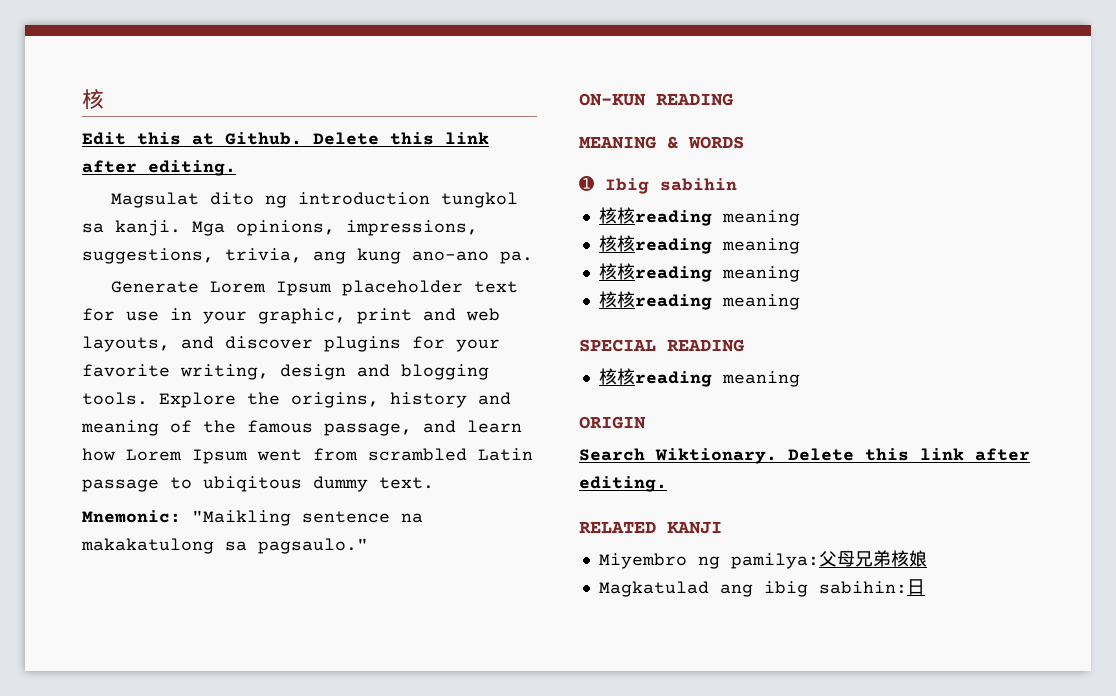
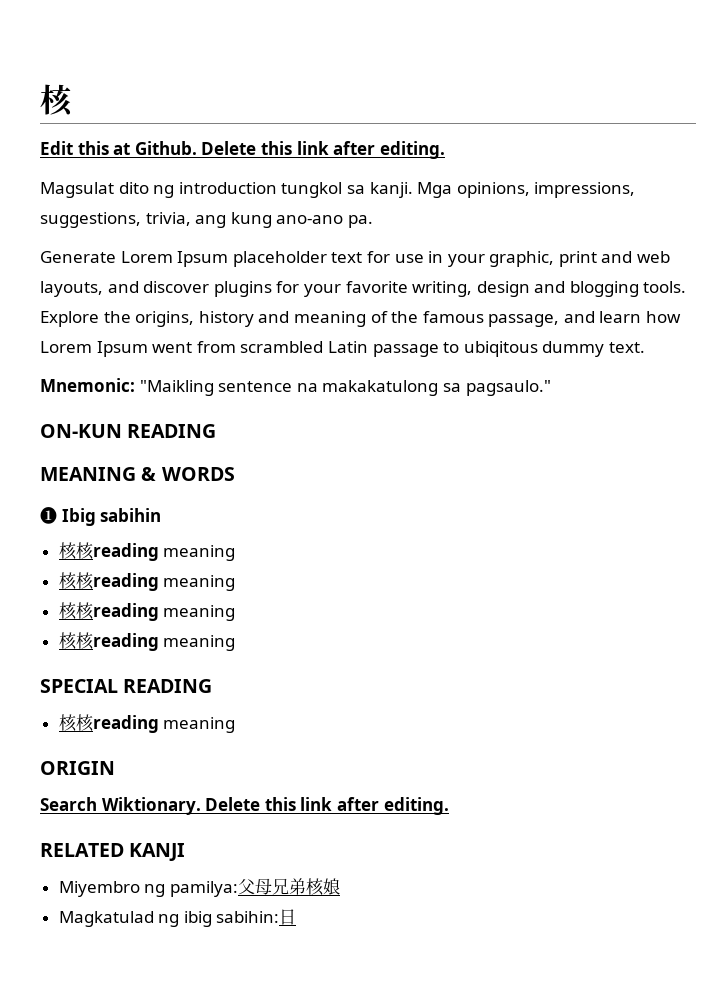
- Magkatulad ang ibig sabihin:日
+ Magkatulad ng ibig sabihin:日

